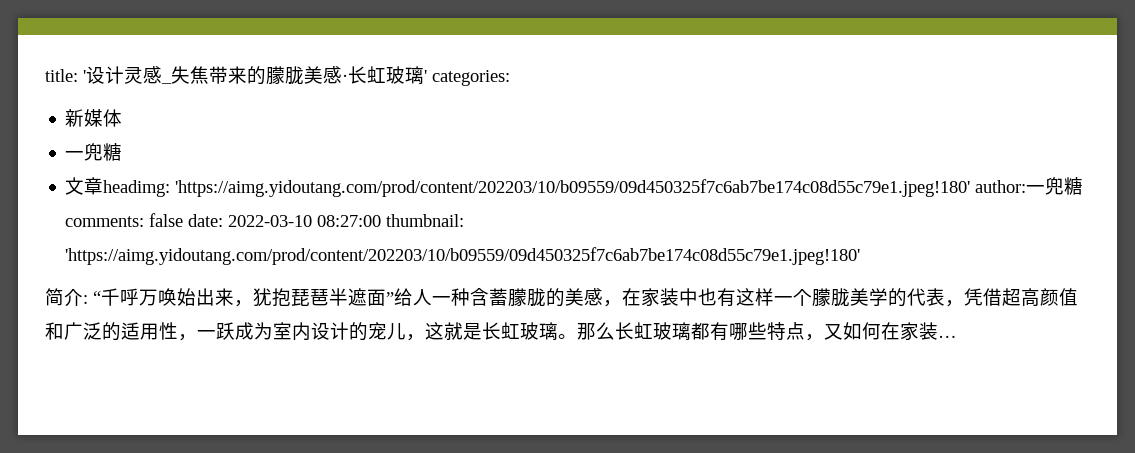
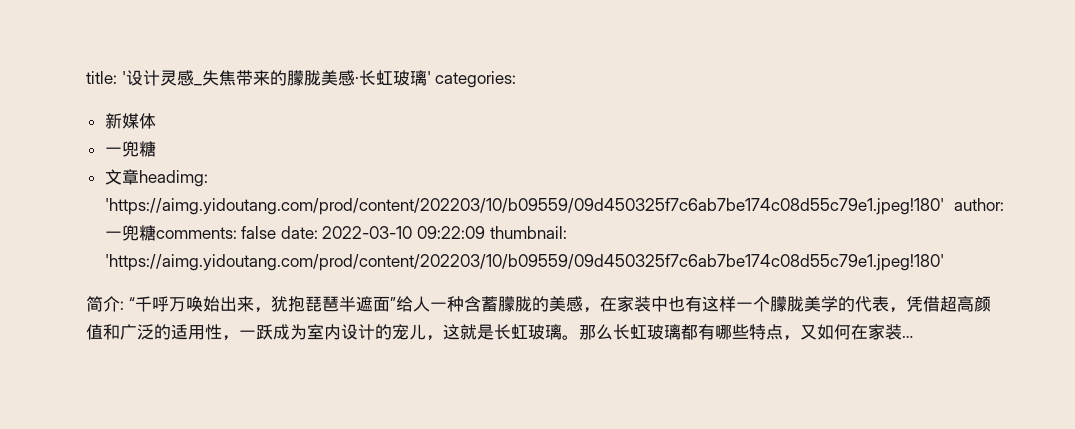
- 文章headimg: 'https://aimg.yidoutang.com/prod/content/202203/10/b09559/09d450325f7c6ab7be174c08d55c79e1.jpeg!180' author:一兜糖comments: false date: 2022-03-10 08:27:00 thumbnail: 'https://aimg.yidoutang.com/prod/content/202203/10/b09559/09d450325f7c6ab7be174c08d55c79e1.jpeg!180'
+ 文章headimg: 'https://aimg.yidoutang.com/prod/content/202203/10/b09559/09d450325f7c6ab7be174c08d55c79e1.jpeg!180' author:一兜糖comments: false date: 2022-03-10 09:22:09 thumbnail: 'https://aimg.yidoutang.com/prod/content/202203/10/b09559/09d450325f7c6ab7be174c08d55c79e1.jpeg!180'

